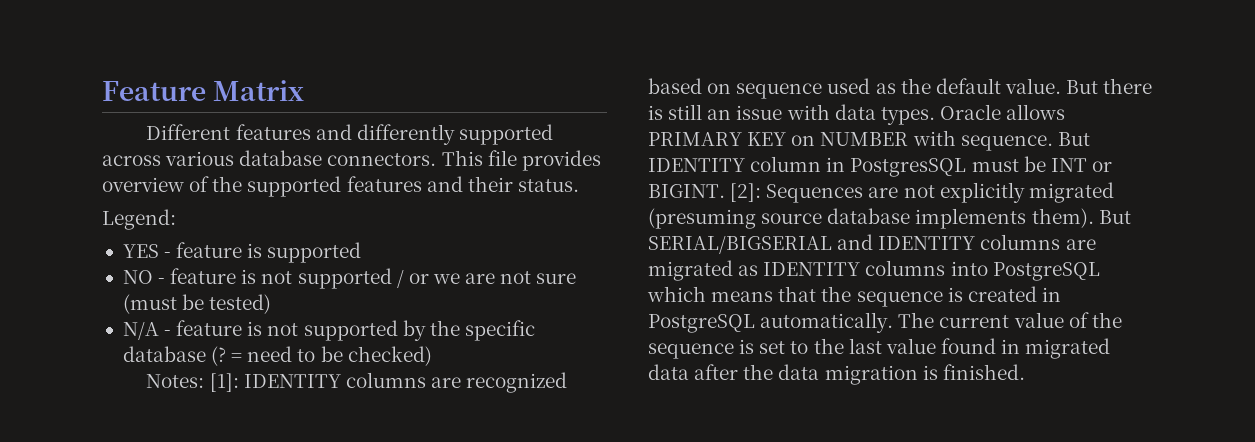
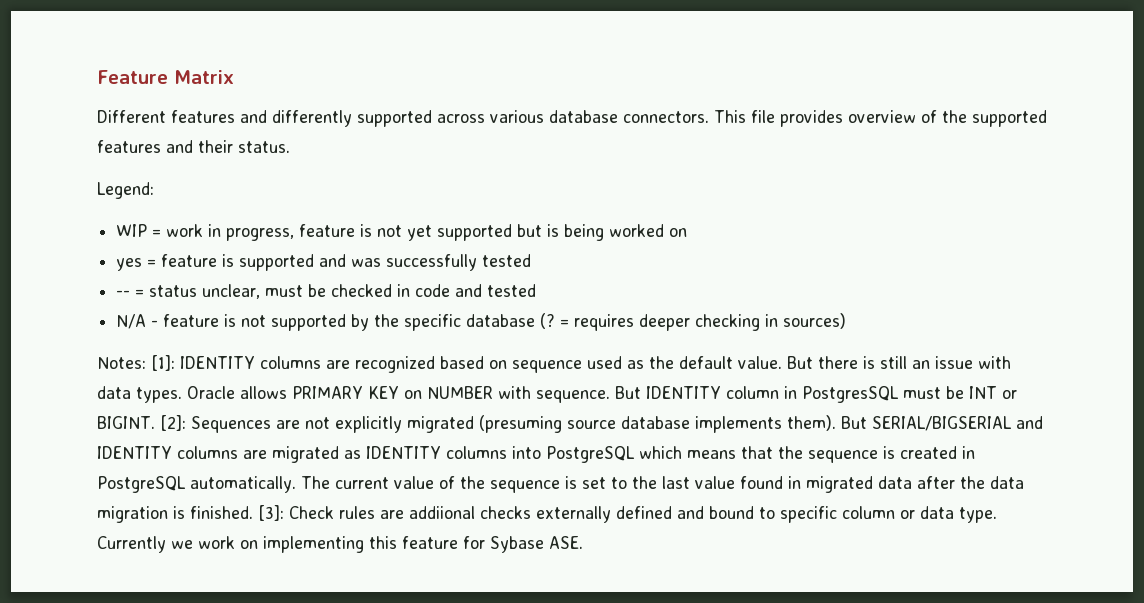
- YES - feature is supported
- NO - feature is not supported / or we are not sure (must be tested)
+ WIP = work in progress, feature is not yet supported but is being worked on
+ yes = feature is supported and was successfully tested
+ -- = status unclear, must be checked in code and tested
- = need to be checked)
+ = requires deeper checking in sources)
+ [3]: Check rules are addiional checks externally defined and bound to specific column or data type. Currently we work on implementing this feature for Sybase ASE.

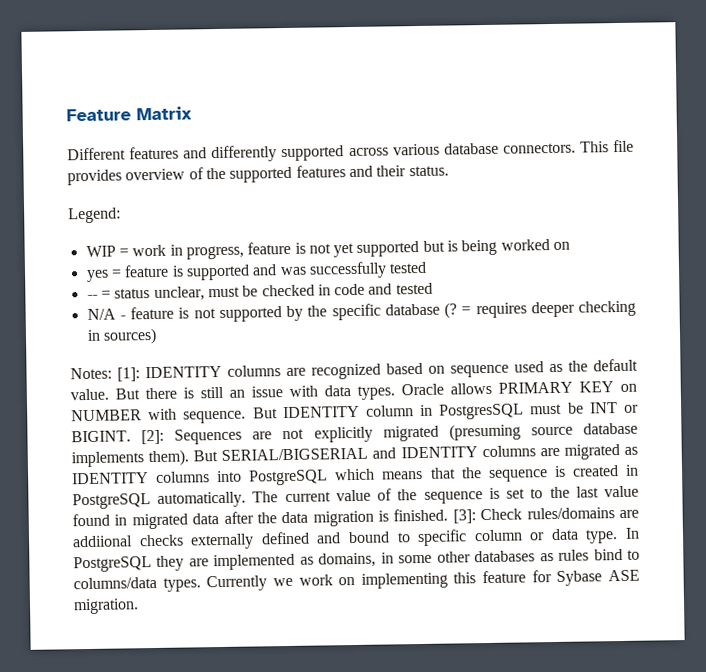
- [3]: Check rules are addiional checks externally defined and bound to specific column or data type.
+ [3]: Check rules/domains are addiional checks externally defined and bound to specific column or data type.
+ In PostgreSQL they are implemented as domains, in some other databases as rules bind to columns/data types.
- Currently we work on implementing this feature for Sybase ASE.
+ Currently we work on implementing this feature for Sybase ASE migration.

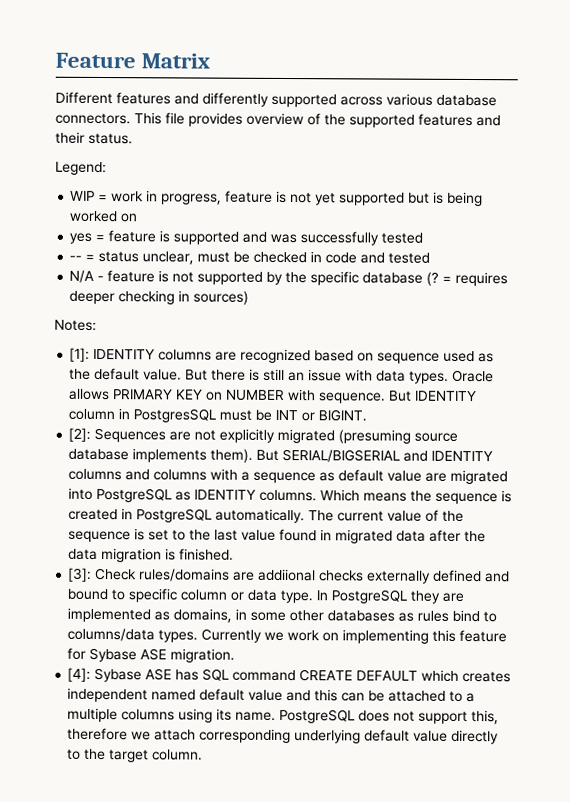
- Notes: [1]: IDENTITY columns are recognized based on sequence used as the default value.
+ Notes:
+ [1]: IDENTITY columns are recognized based on sequence used as the default value.
- But IDENTITY column in PostgresSQL must be INT or BIGINT. [2]: Sequences are not explicitly migrated (presuming source database implements them).
+ But IDENTITY column in PostgresSQL must be INT or BIGINT.
+ [2]: Sequences are not explicitly migrated (presuming source database implements them).
- But SERIAL/BIGSERIAL and IDENTITY columns are migrated as IDENTITY columns into PostgreSQL which means that the sequence is created in PostgreSQL automatically.
+ But SERIAL/BIGSERIAL and IDENTITY columns and columns with a sequence as default value are migrated into PostgreSQL as IDENTITY columns. Which means the sequence is created in PostgreSQL automatically.
- The current value of the sequence is set to the last value found in migrated data after the data migration is finished. [3]: Check rules/domains are addiional checks externally defined and bound to specific column or data type.
+ The current value of the sequence is set to the last value found in migrated data after the data migration is finished.
+ [3]: Check rules/domains are addiional checks externally defined and bound to specific column or data type.
+ [4]: Sybase ASE has SQL command CREATE DEFAULT which creates independent named default value and this can be attached to a multiple columns using its name. PostgreSQL does not support this, therefore we attach corresponding underlying default value directly to the target column.

